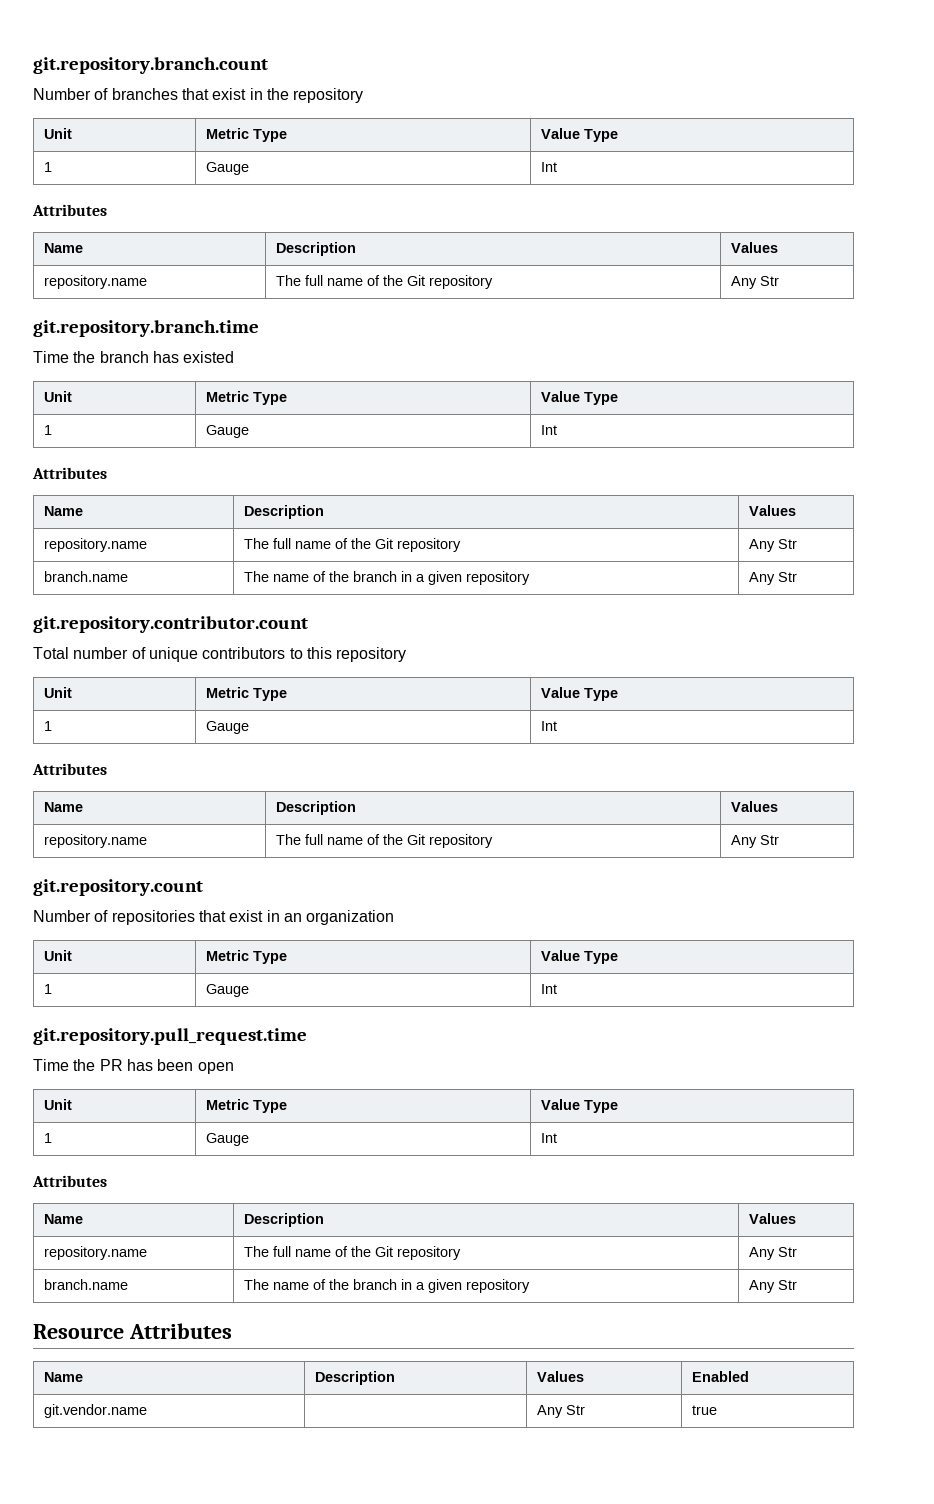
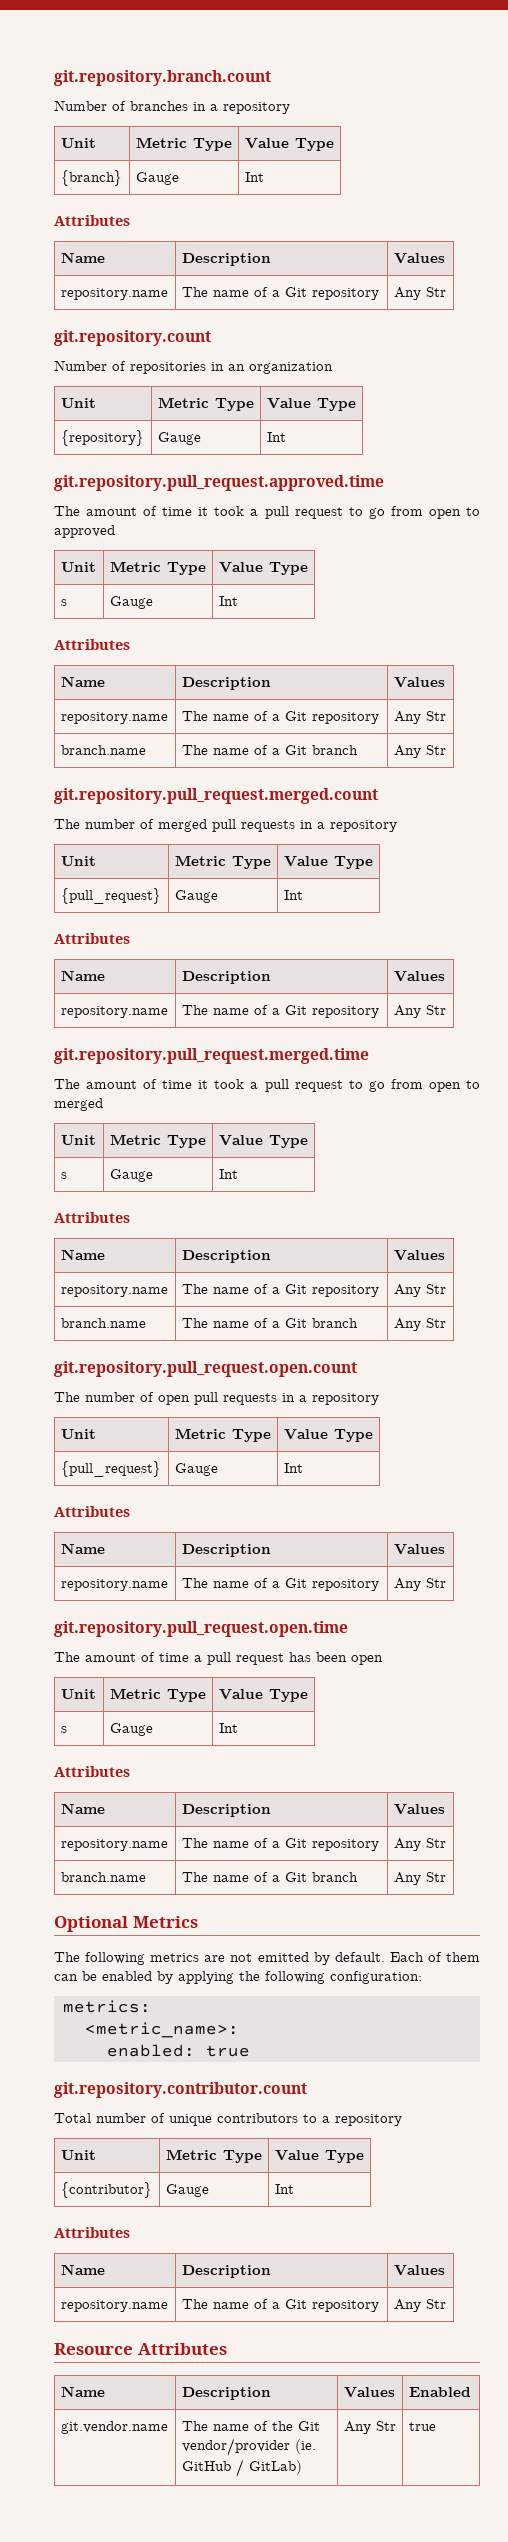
- Number of branches that exist in the repository
+ Number of branches in a repository
  Unit | Metric Type | Value Type
- 1 | Gauge | Int
+ {branch} | Gauge | Int
  Attributes
  Name | Description | Values
- repository.name | The full name of the Git repository | Any Str
- git.repository.branch.time
- Time the branch has existed
+ repository.name | The name of a Git repository | Any Str
+ git.repository.count
+ Number of repositories in an organization
  Unit | Metric Type | Value Type
- 1 | Gauge | Int
+ {repository} | Gauge | Int
+ git.repository.pull_request.approved.time
+ The amount of time it took a pull request to go from open to approved
+ Unit | Metric Type | Value Type
+ s | Gauge | Int
  Attributes
  Name | Description | Values
- repository.name | The full name of the Git repository | Any Str
- branch.name | The name of the branch in a given repository | Any Str
- git.repository.contributor.count
- Total number of unique contributors to this repository
+ repository.name | The name of a Git repository | Any Str
+ branch.name | The name of a Git branch | Any Str
+ git.repository.pull_request.merged.count
+ The number of merged pull requests in a repository
  Unit | Metric Type | Value Type
- 1 | Gauge | Int
+ {pull_request} | Gauge | Int
  Attributes
  Name | Description | Values
- repository.name | The full name of the Git repository | Any Str
- git.repository.count
- Number of repositories that exist in an organization
+ repository.name | The name of a Git repository | Any Str
+ git.repository.pull_request.merged.time
+ The amount of time it took a pull request to go from open to merged
  Unit | Metric Type | Value Type
- 1 | Gauge | Int
- git.repository.pull_request.time
- Time the PR has been open
- Unit | Metric Type | Value Type
- 1 | Gauge | Int
+ s | Gauge | Int
  Attributes
  Name | Description | Values
- repository.name | The full name of the Git repository | Any Str
- branch.name | The name of the branch in a given repository | Any Str
+ repository.name | The name of a Git repository | Any Str
+ branch.name | The name of a Git branch | Any Str
+ git.repository.pull_request.open.count
+ The number of open pull requests in a repository
+ Unit | Metric Type | Value Type
+ {pull_request} | Gauge | Int
+ Attributes
+ Name | Description | Values
+ repository.name | The name of a Git repository | Any Str
+ git.repository.pull_request.open.time
+ The amount of time a pull request has been open
+ Unit | Metric Type | Value Type
+ s | Gauge | Int
+ Attributes
+ Name | Description | Values
+ repository.name | The name of a Git repository | Any Str
+ branch.name | The name of a Git branch | Any Str
+ Optional Metrics
+ The following metrics are not emitted by default. Each of them can be enabled by applying the following configuration:
+ metrics:
+ <metric_name>:
+ enabled: true
+ git.repository.contributor.count
+ Total number of unique contributors to a repository
+ Unit | Metric Type | Value Type
+ {contributor} | Gauge | Int
+ Attributes
+ Name | Description | Values
+ repository.name | The name of a Git repository | Any Str
- git.vendor.name | | Any Str | true
+ git.vendor.name | The name of the Git vendor/provider (ie. GitHub / GitLab) | Any Str | true

